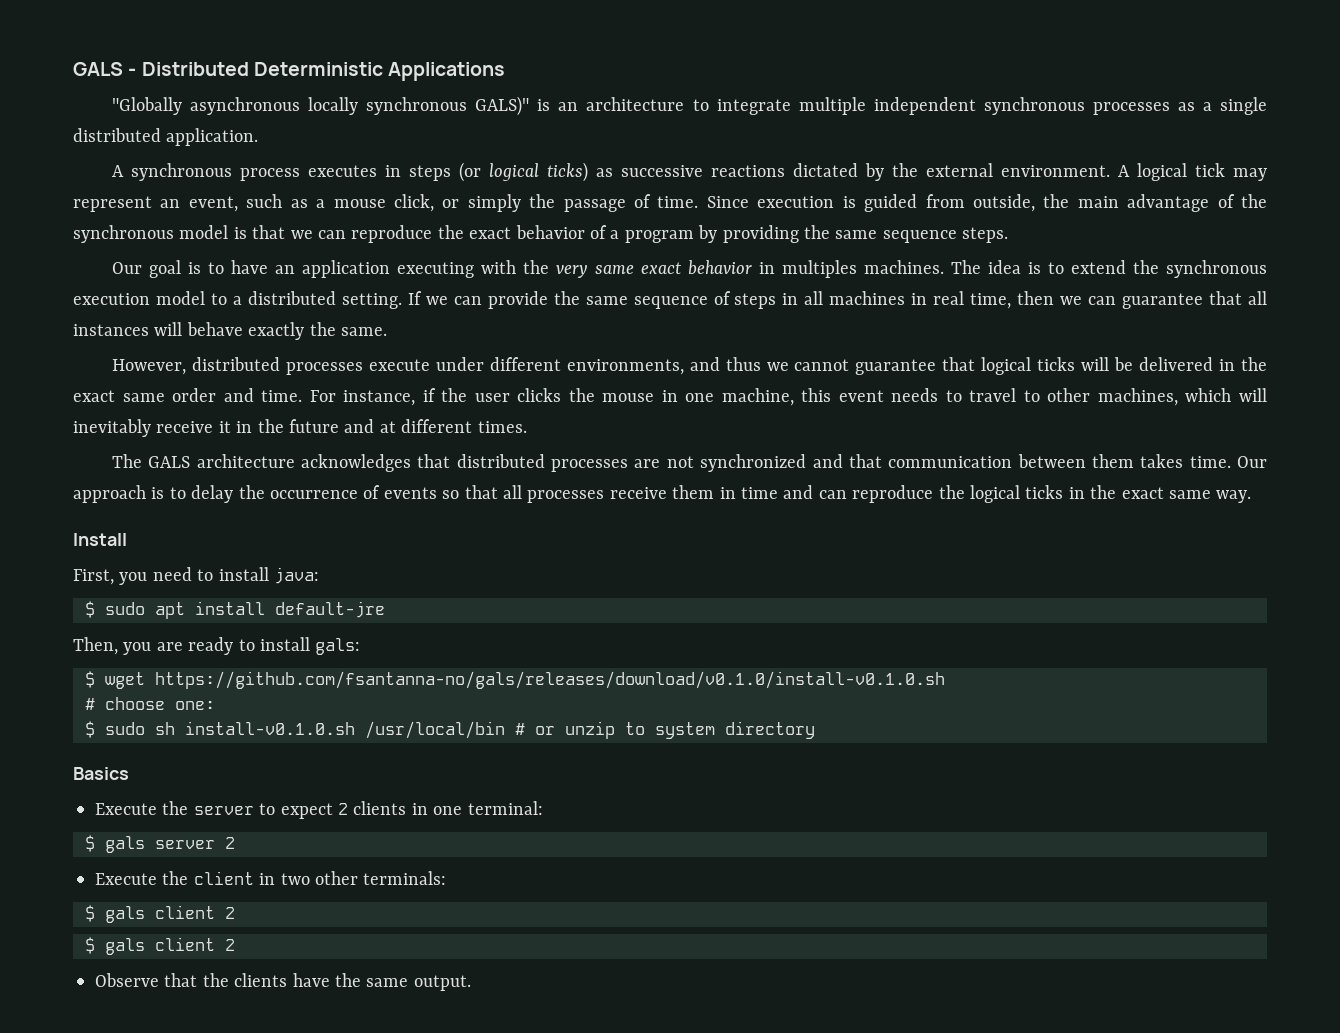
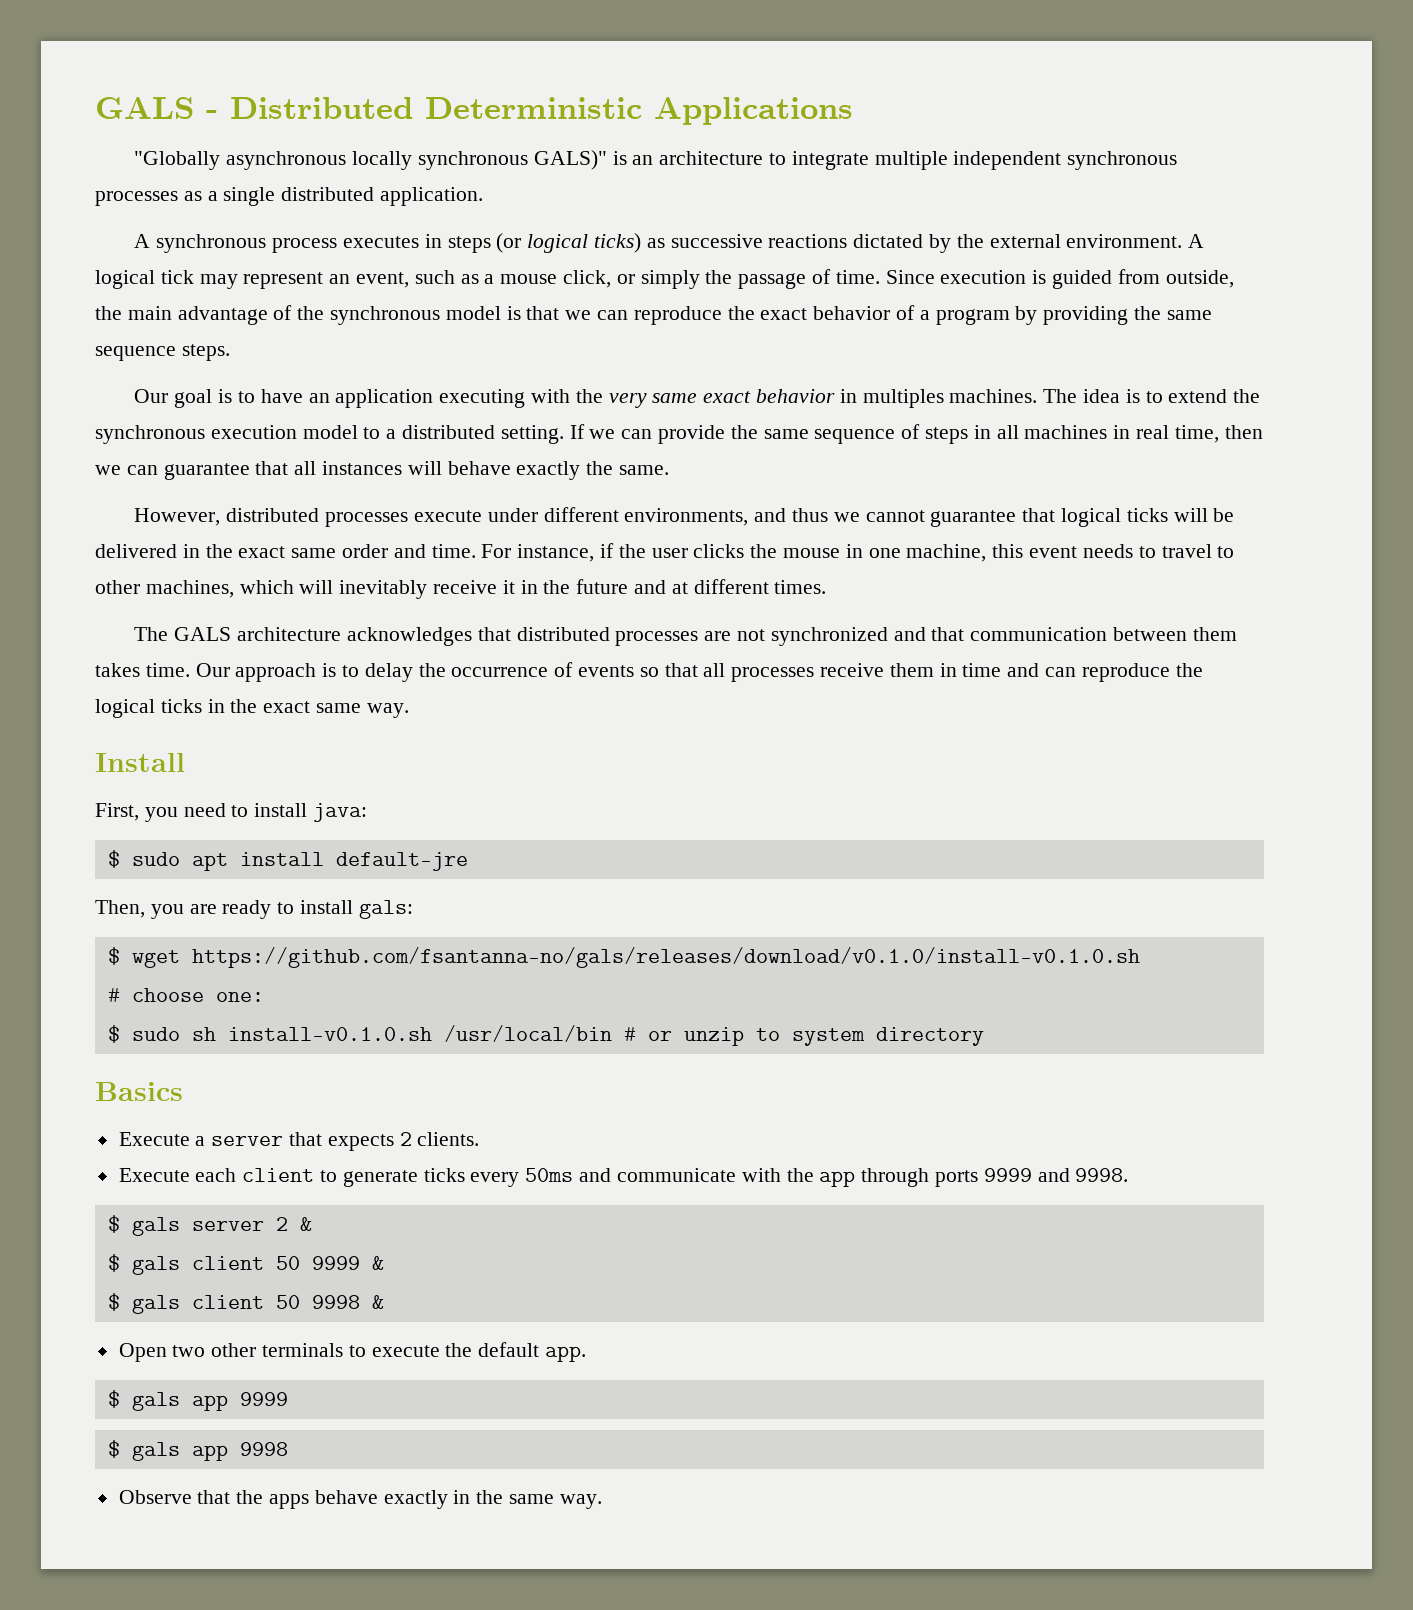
- Execute the server to expect 2 clients in one terminal:
- $ gals server 2
- Execute the client in two other terminals:
- $ gals client 2
- $ gals client 2
+ Execute a server that expects 2 clients.
+ Execute each client to generate ticks every 50ms and communicate with the app through ports 9999 and 9998.
+ $ gals server 2 &
+ $ gals client 50 9999 &
+ $ gals client 50 9998 &
+ Open two other terminals to execute the default app.
+ $ gals app 9999
+ $ gals app 9998
- Observe that the clients have the same output.
+ Observe that the apps behave exactly in the same way.

